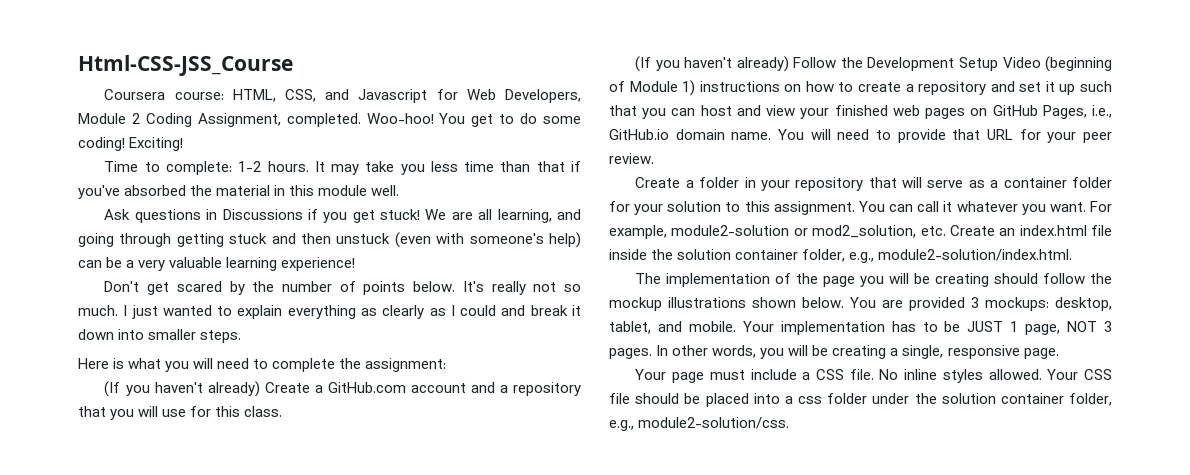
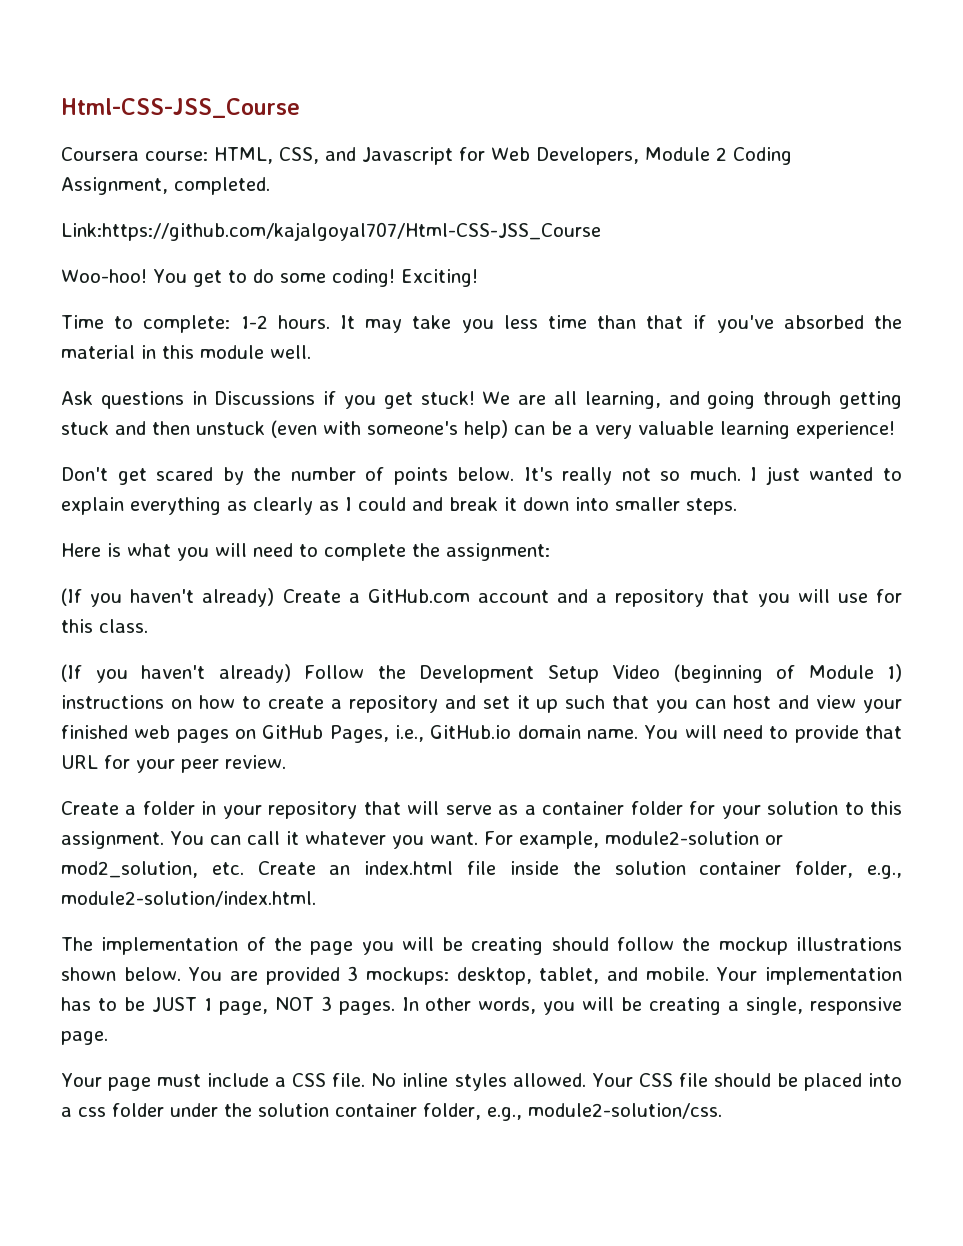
- Coursera course: HTML, CSS, and Javascript for Web Developers, Module 2 Coding Assignment, completed. Woo-hoo!
+ Coursera course: HTML, CSS, and Javascript for Web Developers, Module 2 Coding Assignment, completed.
+ Link:https://github.com/kajalgoyal707/Html-CSS-JSS_Course
+ Woo-hoo!

